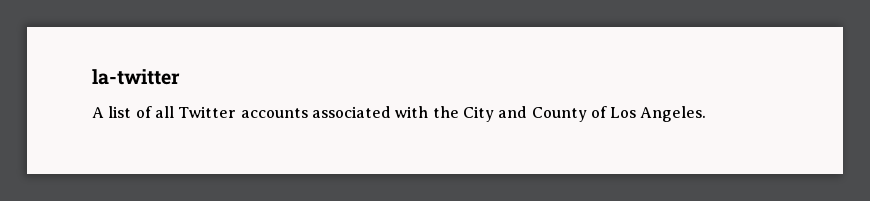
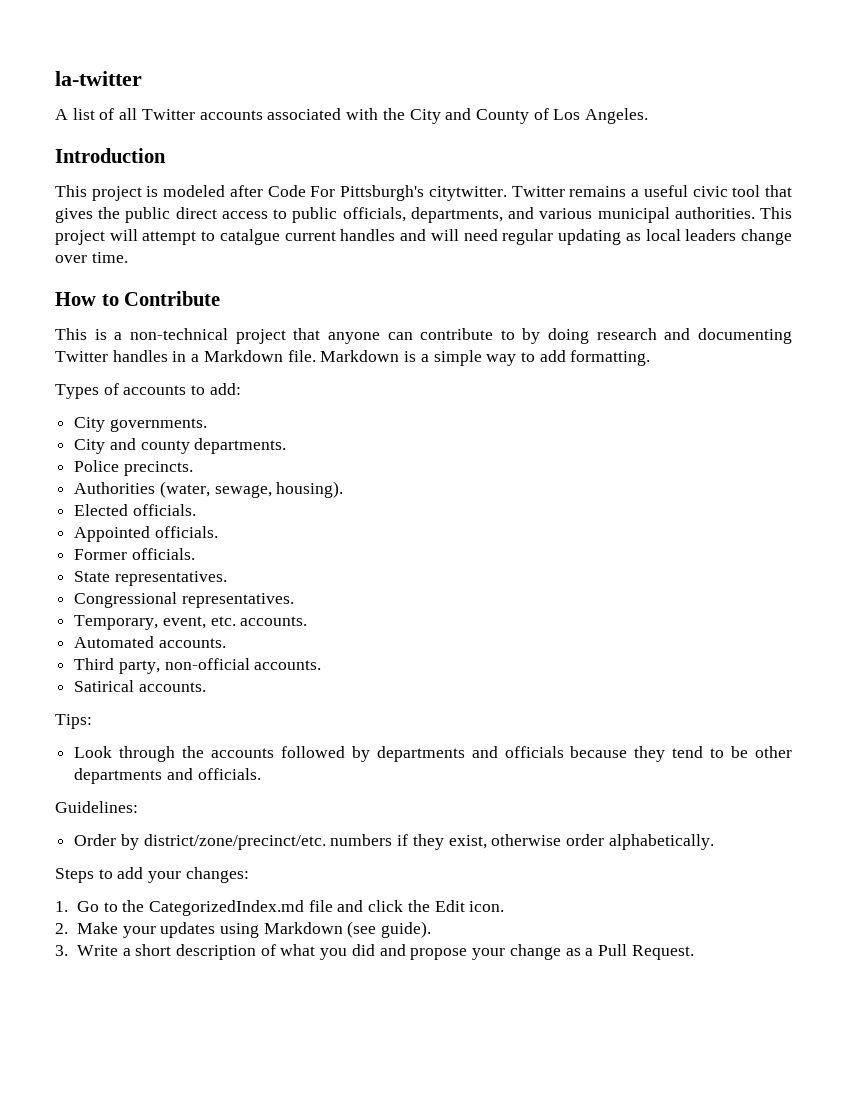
+ Introduction
+ This project is modeled after Code For Pittsburgh's citytwitter. Twitter remains a useful civic tool that gives the public direct access to public officials, departments, and various municipal authorities. This project will attempt to catalgue current handles and will need regular updating as local leaders change over time.
+ How to Contribute
+ This is a non-technical project that anyone can contribute to by doing research and documenting Twitter handles in a Markdown file. Markdown is a simple way to add formatting.
+ Types of accounts to add:
+ City governments.
+ City and county departments.
+ Police precincts.
+ Authorities (water, sewage, housing).
+ Elected officials.
+ Appointed officials.
+ Former officials.
+ State representatives.
+ Congressional representatives.
+ Temporary, event, etc. accounts.
+ Automated accounts.
+ Third party, non-official accounts.
+ Satirical accounts.
+ Tips:
+ Look through the accounts followed by departments and officials because they tend to be other departments and officials.
+ Guidelines:
+ Order by district/zone/precinct/etc. numbers if they exist, otherwise order alphabetically.
+ Steps to add your changes:
+ 1. Go to the CategorizedIndex.md file and click the Edit icon.
+ 2. Make your updates using Markdown (see guide).
+ 3. Write a short description of what you did and propose your change as a Pull Request.

